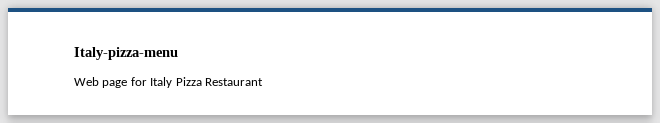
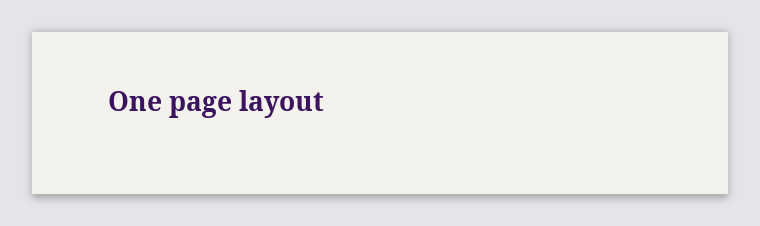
- Italy-pizza-menu
- Web page for Italy Pizza Restaurant
+ One page layout

